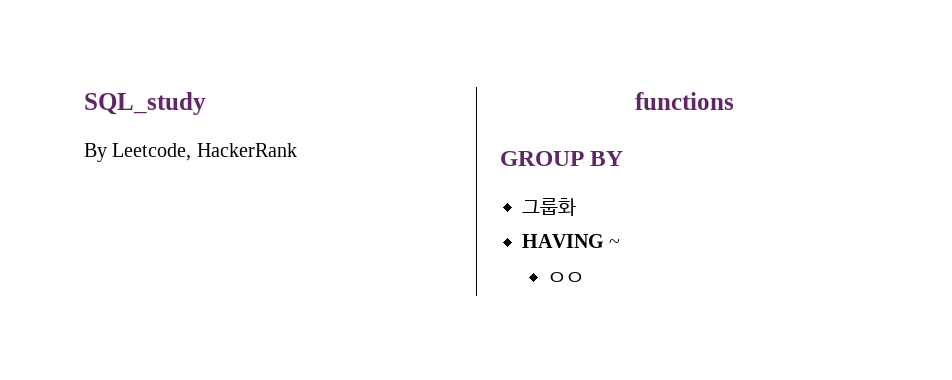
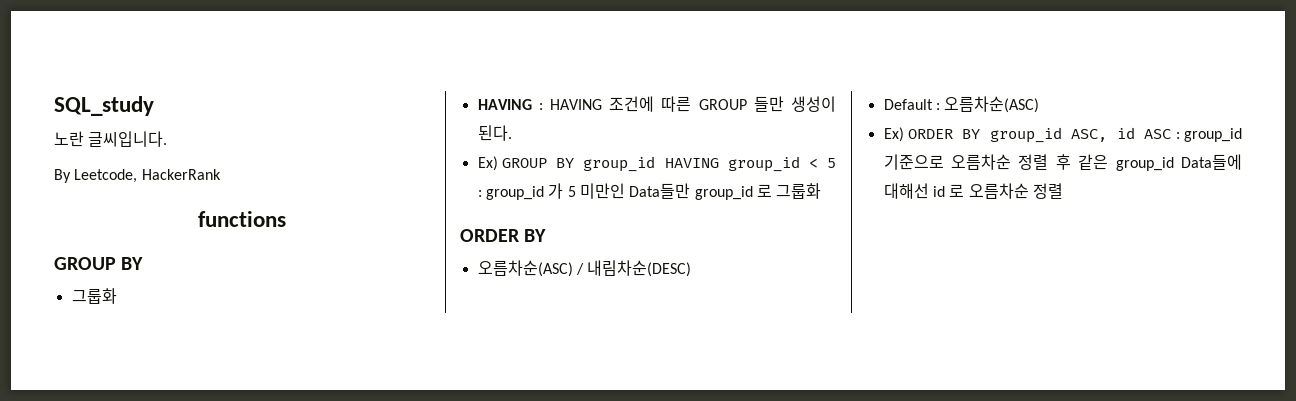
+ 노란 글씨입니다.
- HAVING ~
- ㅇㅇ
+ HAVING : HAVING 조건에 따른 GROUP 들만 생성이 된다.
+ Ex) GROUP BY group_id HAVING group_id < 5 : group_id 가 5 미만인 Data들만 group_id 로 그룹화
+ ORDER BY
+ 오름차순(ASC) / 내림차순(DESC)
+ Default : 오름차순(ASC)
+ Ex) ORDER BY group_id ASC, id ASC : group_id 기준으로 오름차순 정렬 후 같은 group_id Data들에 대해선 id 로 오름차순 정렬

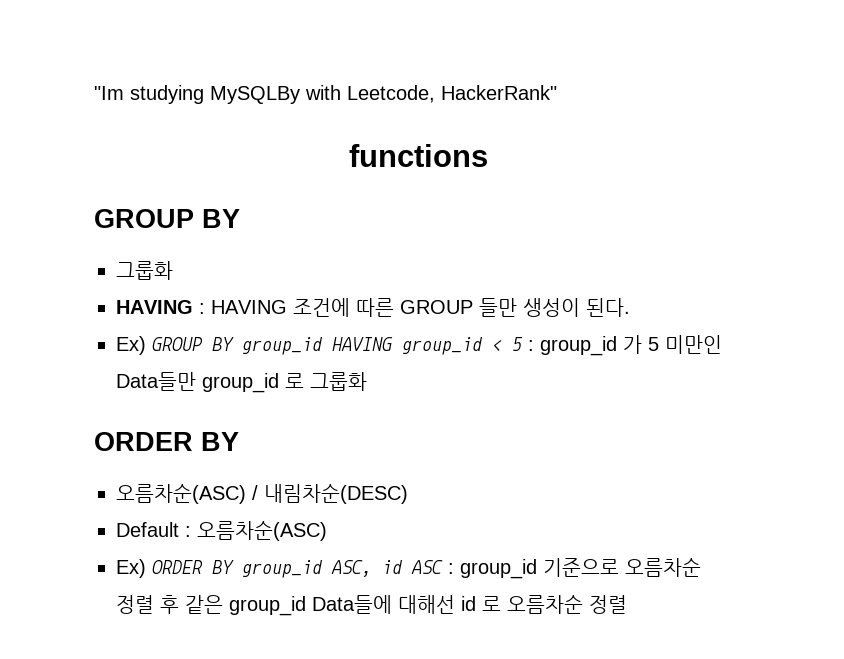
- SQL_study
- 노란 글씨입니다.
- By Leetcode, HackerRank
+ "Im studying MySQLBy with Leetcode, HackerRank"

